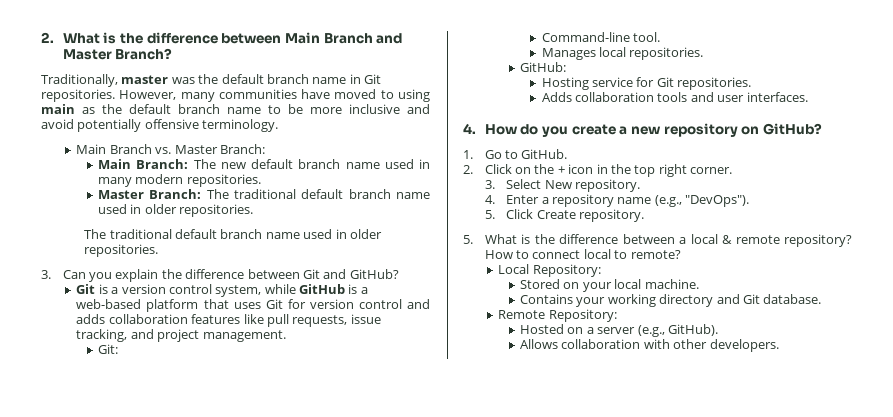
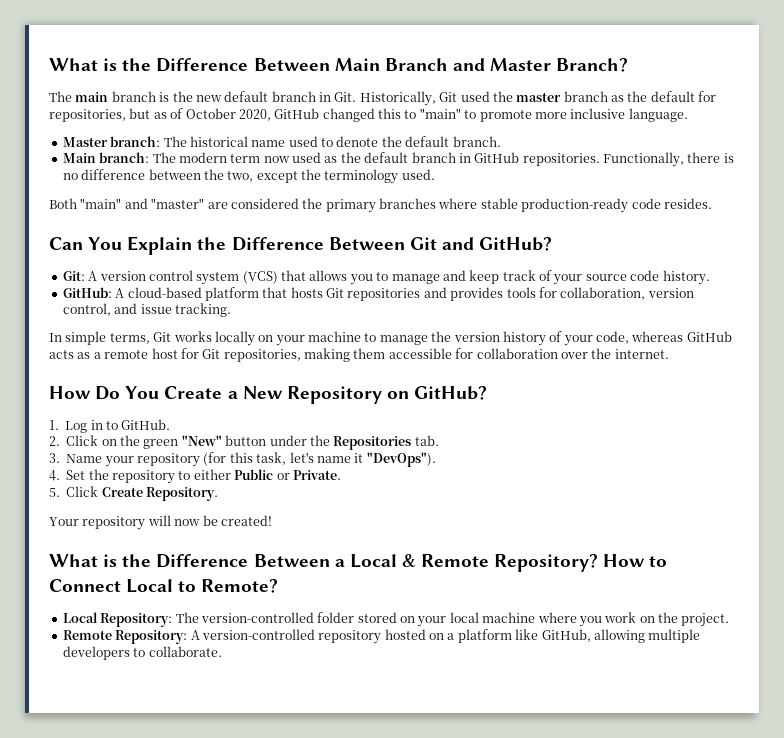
- 2. What is the difference between Main Branch and Master Branch?
+ What is the Difference Between Main Branch and Master Branch?
- Traditionally, master was the default branch name in Git repositories. However, many communities have moved to using main as the default branch name to be more inclusive and avoid potentially offensive terminology.
- Main Branch vs. Master Branch:
- Main Branch: The new default branch name used in many modern repositories.
- Master Branch: The traditional default branch name used in older repositories.
- The traditional default branch name used in older repositories.
- 3. Can you explain the difference between Git and GitHub?
- Git is a version control system, while GitHub is a web-based platform that uses Git for version control and adds collaboration features like pull requests, issue tracking, and project management.
- Git:
- Command-line tool.
- Manages local repositories.
- GitHub:
- Hosting service for Git repositories.
- Adds collaboration tools and user interfaces.
- 4. How do you create a new repository on GitHub?
+ The main branch is the new default branch in Git. Historically, Git used the master branch as the default for repositories, but as of October 2020, GitHub changed this to "main" to promote more inclusive language.
+ Master branch: The historical name used to denote the default branch.
+ Main branch: The modern term now used as the default branch in GitHub repositories. Functionally, there is no difference between the two, except the terminology used.
+ Both "main" and "master" are considered the primary branches where stable production-ready code resides.
+ Can You Explain the Difference Between Git and GitHub?
+ Git: A version control system (VCS) that allows you to manage and keep track of your source code history.
+ GitHub: A cloud-based platform that hosts Git repositories and provides tools for collaboration, version control, and issue tracking.
+ In simple terms, Git works locally on your machine to manage the version history of your code, whereas GitHub acts as a remote host for Git repositories, making them accessible for collaboration over the internet.
+ How Do You Create a New Repository on GitHub?
- 1. Go to GitHub.
+ 1. Log in to GitHub.
- 2. Click on the + icon in the top right corner.
- 3. Select New repository.
- 4. Enter a repository name (e.g., "DevOps").
- 5. Click Create repository.
- 5. What is the difference between a local & remote repository? How to connect local to remote?
- Local Repository:
- Stored on your local machine.
- Contains your working directory and Git database.
- Remote Repository:
- Hosted on a server (e.g., GitHub).
- Allows collaboration with other developers.
+ 2. Click on the green "New" button under the Repositories tab.
+ 3. Name your repository (for this task, let's name it "DevOps").
+ 4. Set the repository to either Public or Private.
+ 5. Click Create Repository.
+ Your repository will now be created!
+ What is the Difference Between a Local & Remote Repository? How to Connect Local to Remote?
+ Local Repository: The version-controlled folder stored on your local machine where you work on the project.
+ Remote Repository: A version-controlled repository hosted on a platform like GitHub, allowing multiple developers to collaborate.

